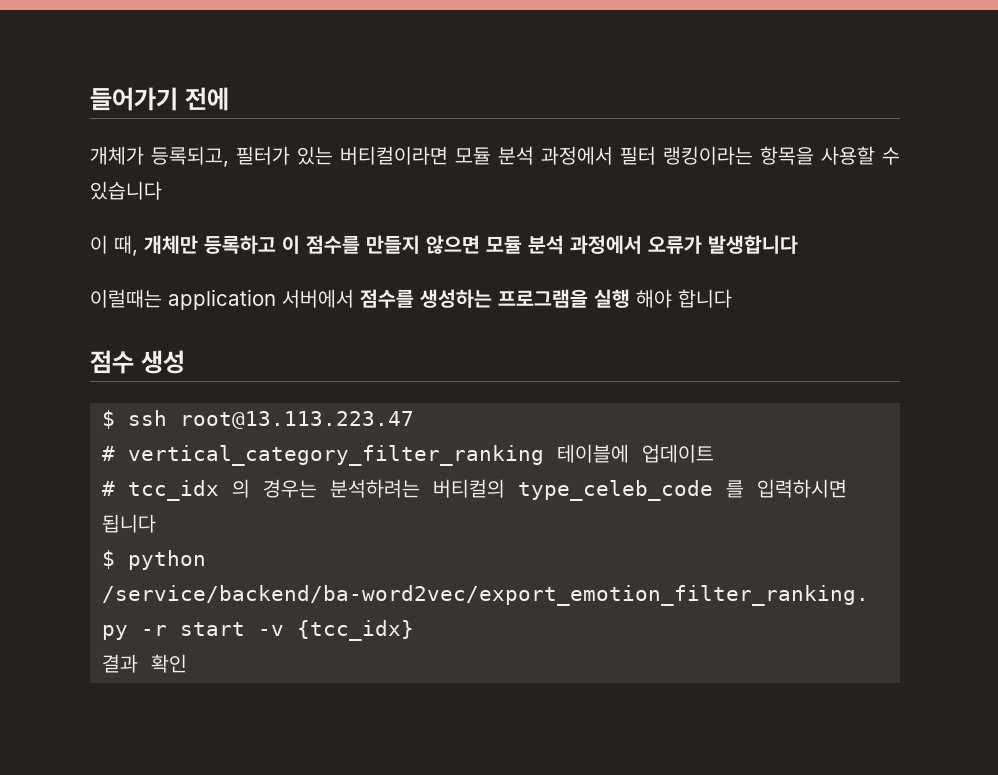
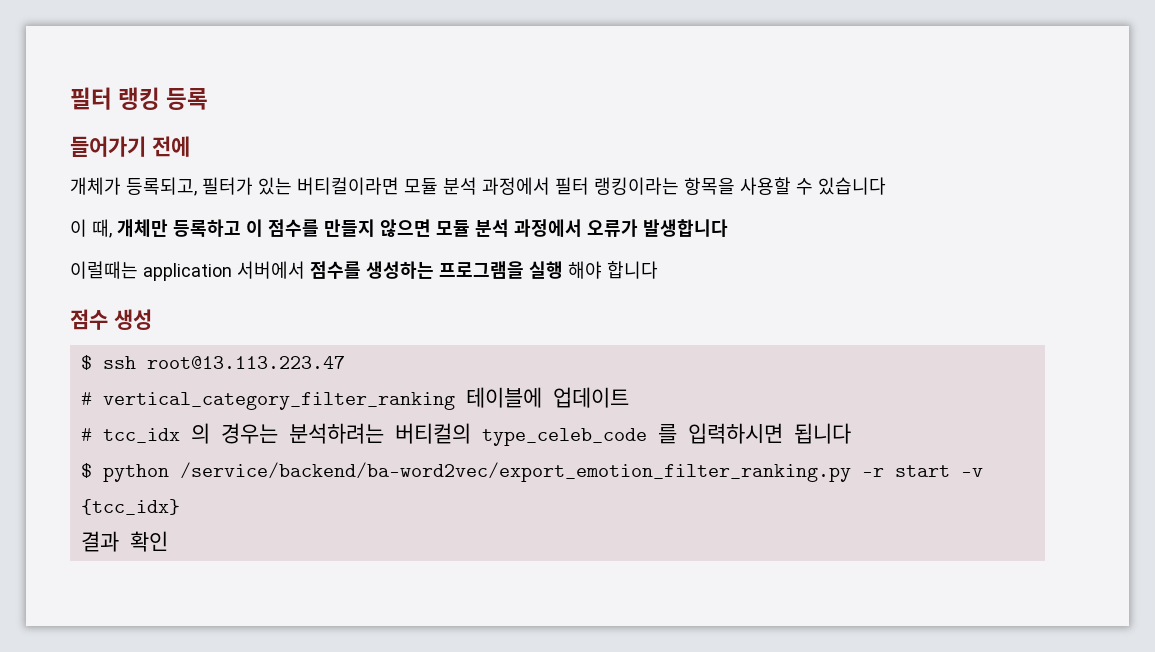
+ 필터 랭킹 등록

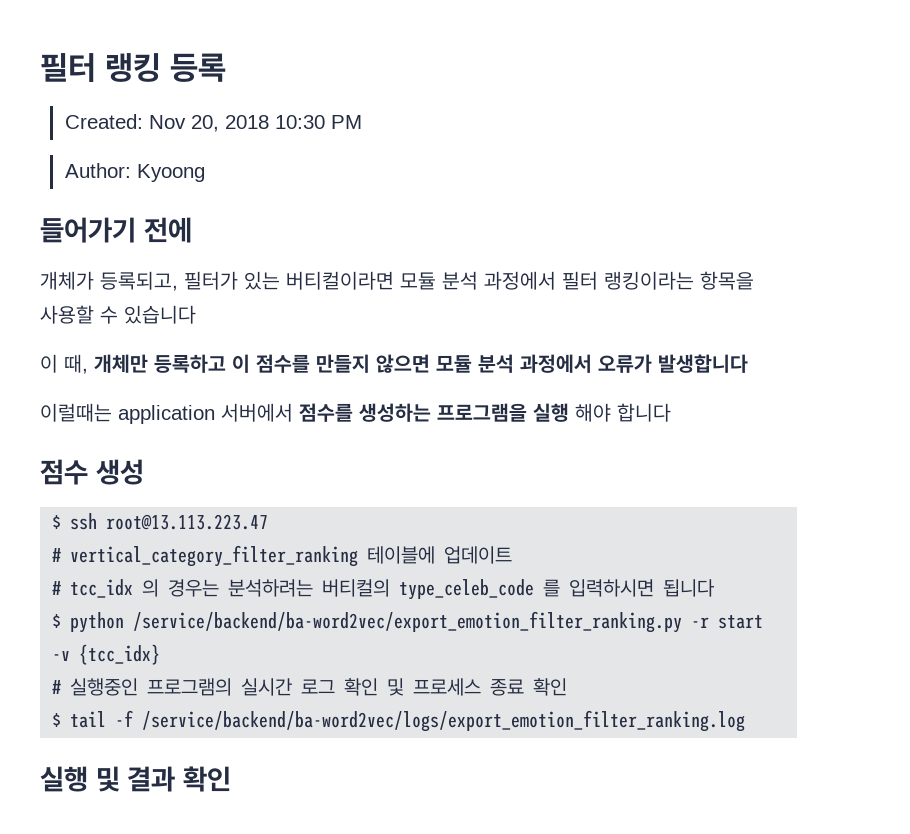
+ Created: Nov 20, 2018 10:30 PM
+ Author: Kyoong
- 결과 확인
+ # 실행중인 프로그램의 실시간 로그 확인 및 프로세스 종료 확인
+ $ tail -f /service/backend/ba-word2vec/logs/export_emotion_filter_ranking.log
+ 실행 및 결과 확인

